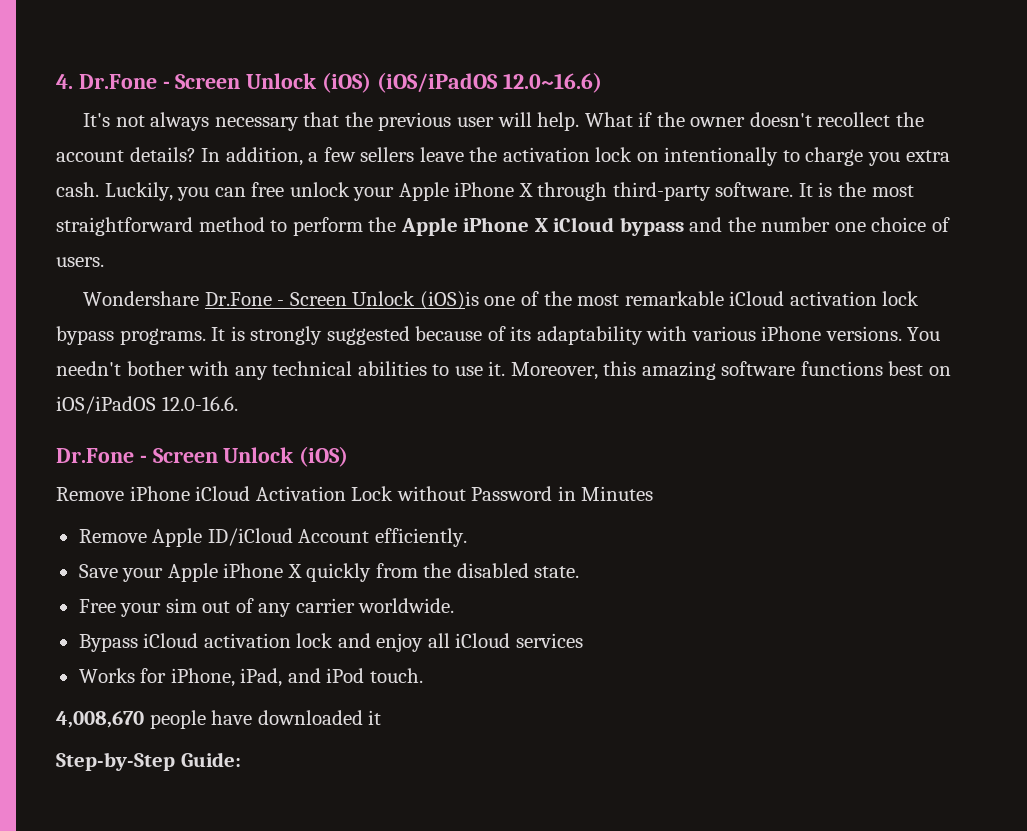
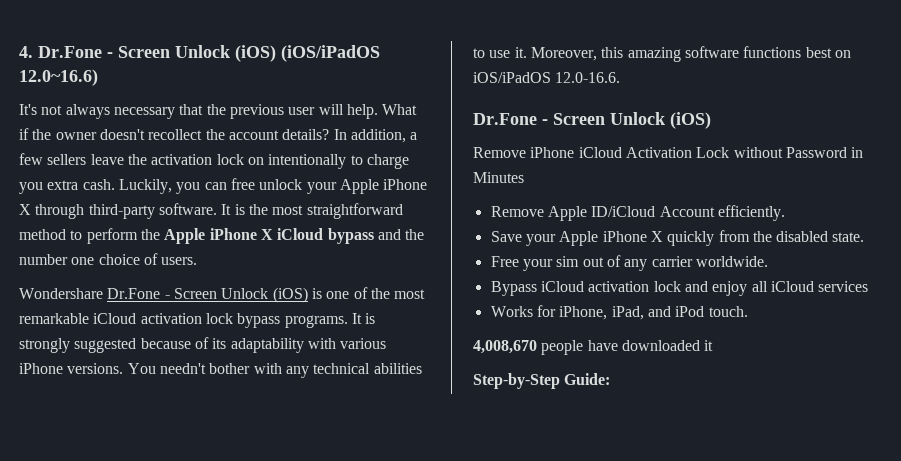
- Wondershare Dr.Fone - Screen Unlock (iOS)is one of the most remarkable iCloud activation lock bypass programs.
+ Wondershare Dr.Fone - Screen Unlock (iOS) is one of the most remarkable iCloud activation lock bypass programs.

